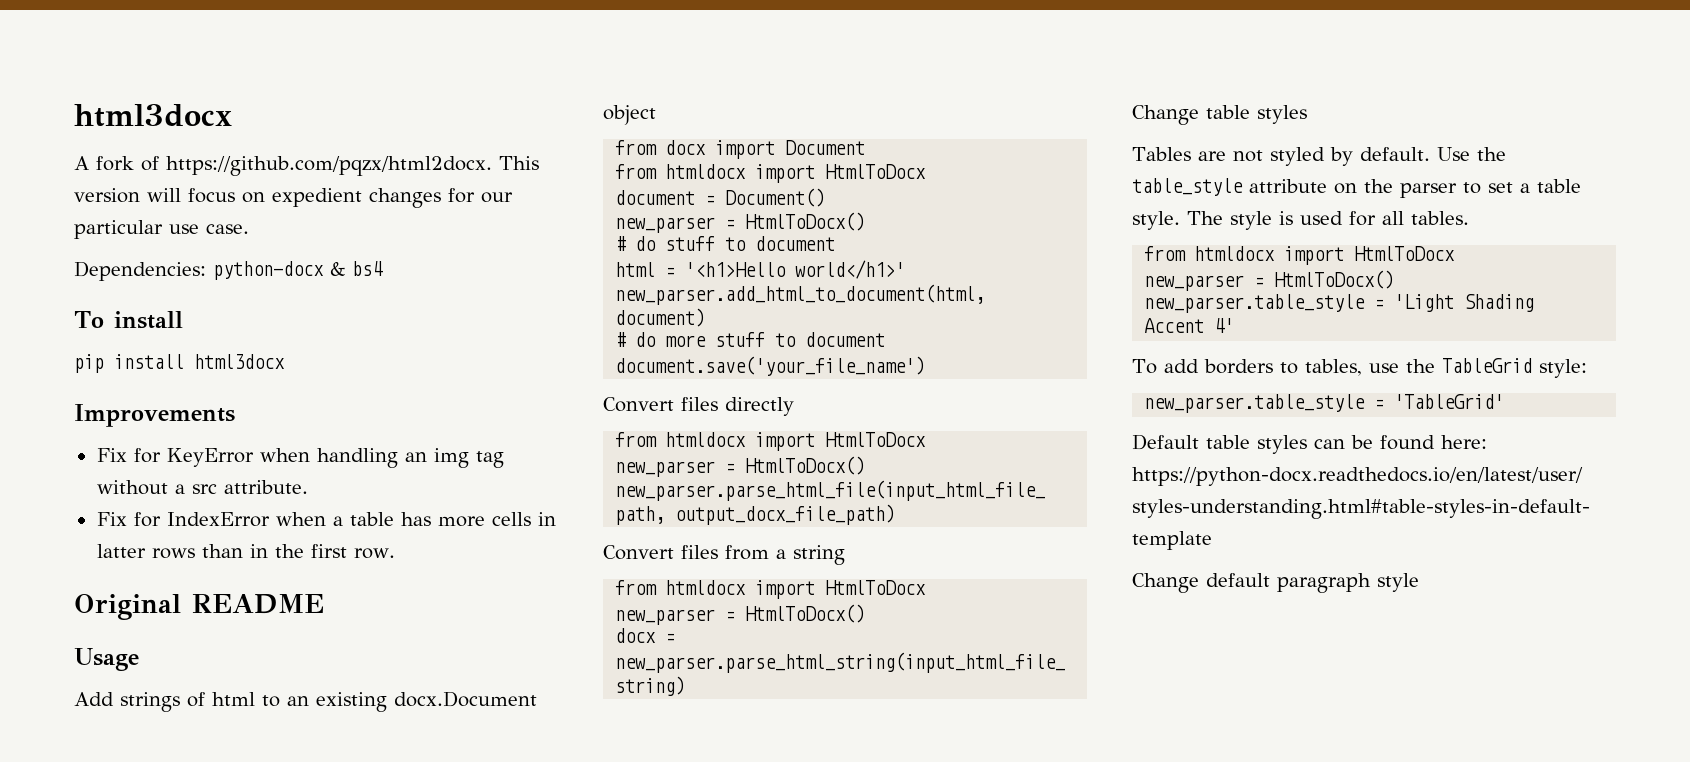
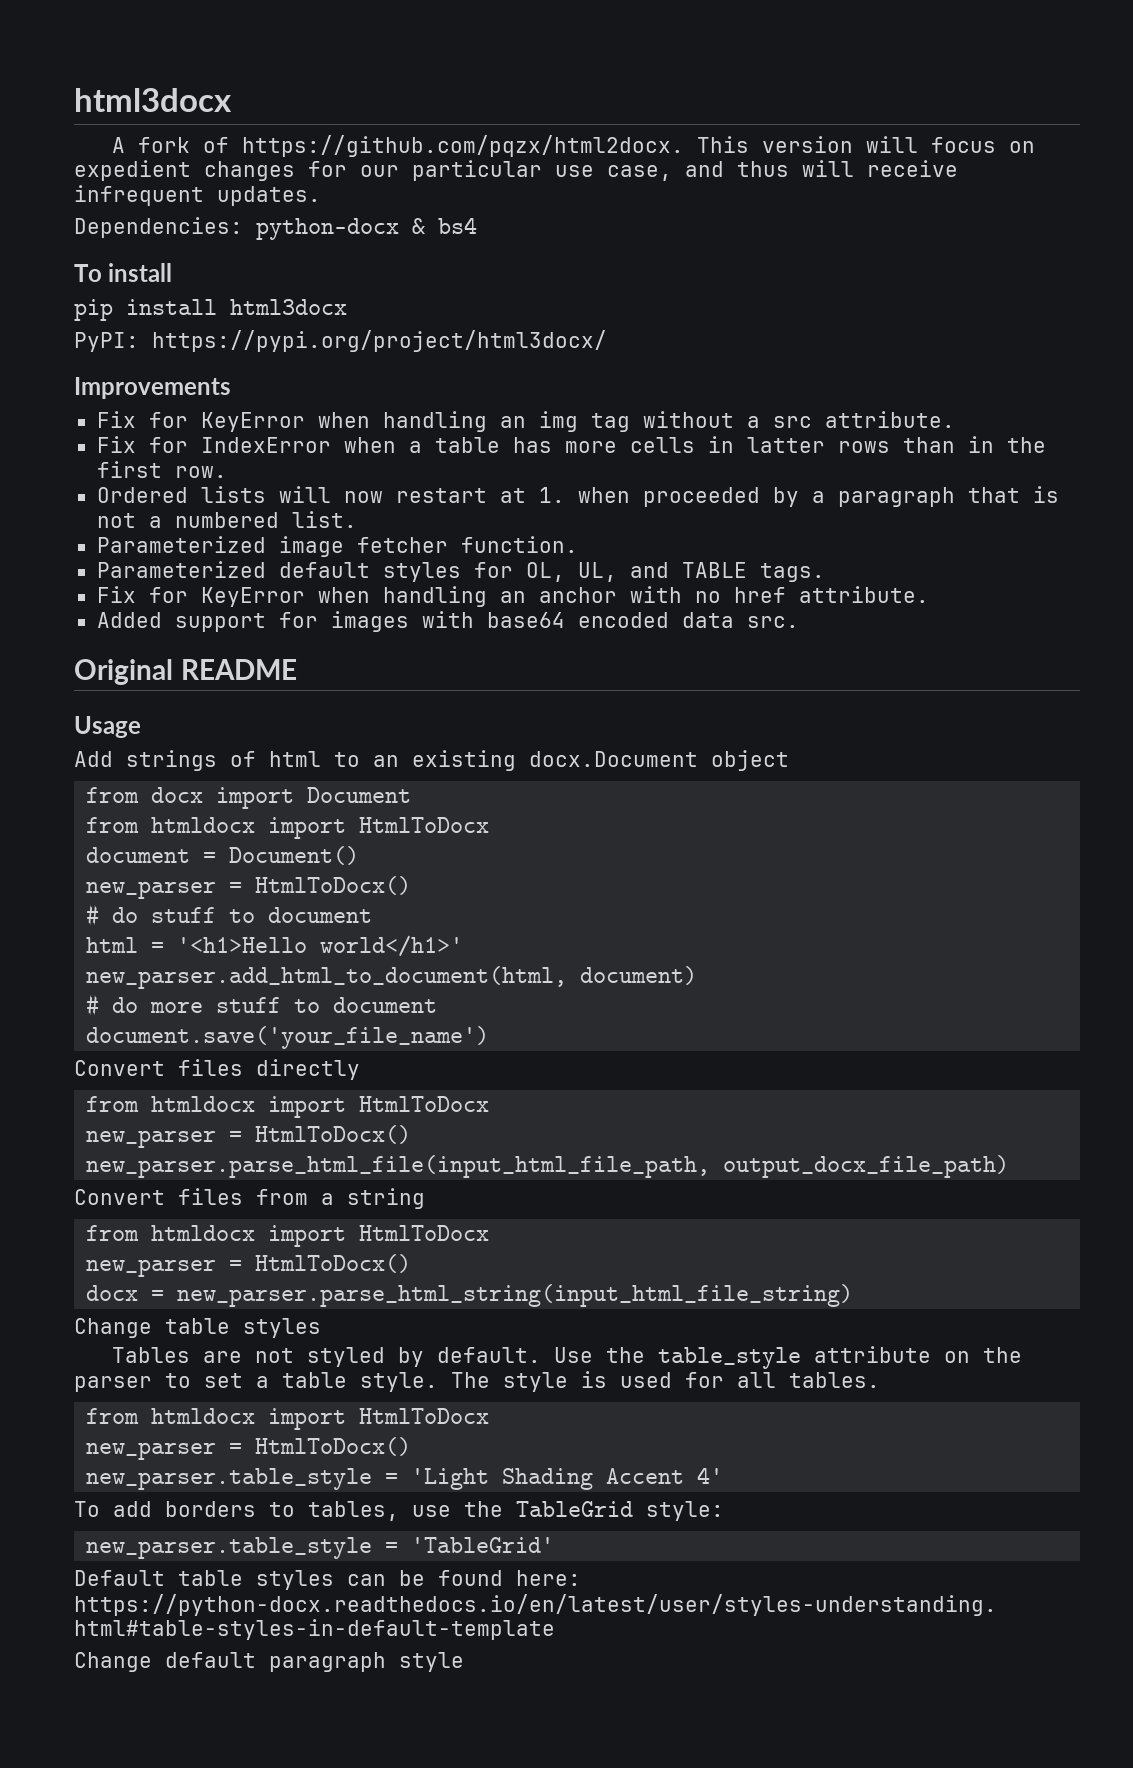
- A fork of https://github.com/pqzx/html2docx. This version will focus on expedient changes for our particular use case.
+ A fork of https://github.com/pqzx/html2docx. This version will focus on expedient changes for our particular use case, and thus will receive infrequent updates.
+ PyPI: https://pypi.org/project/html3docx/
+ Ordered lists will now restart at 1. when proceeded by a paragraph that is not a numbered list.
+ Parameterized image fetcher function.
+ Parameterized default styles for OL, UL, and TABLE tags.
+ Fix for KeyError when handling an anchor with no href attribute.
+ Added support for images with base64 encoded data src.

